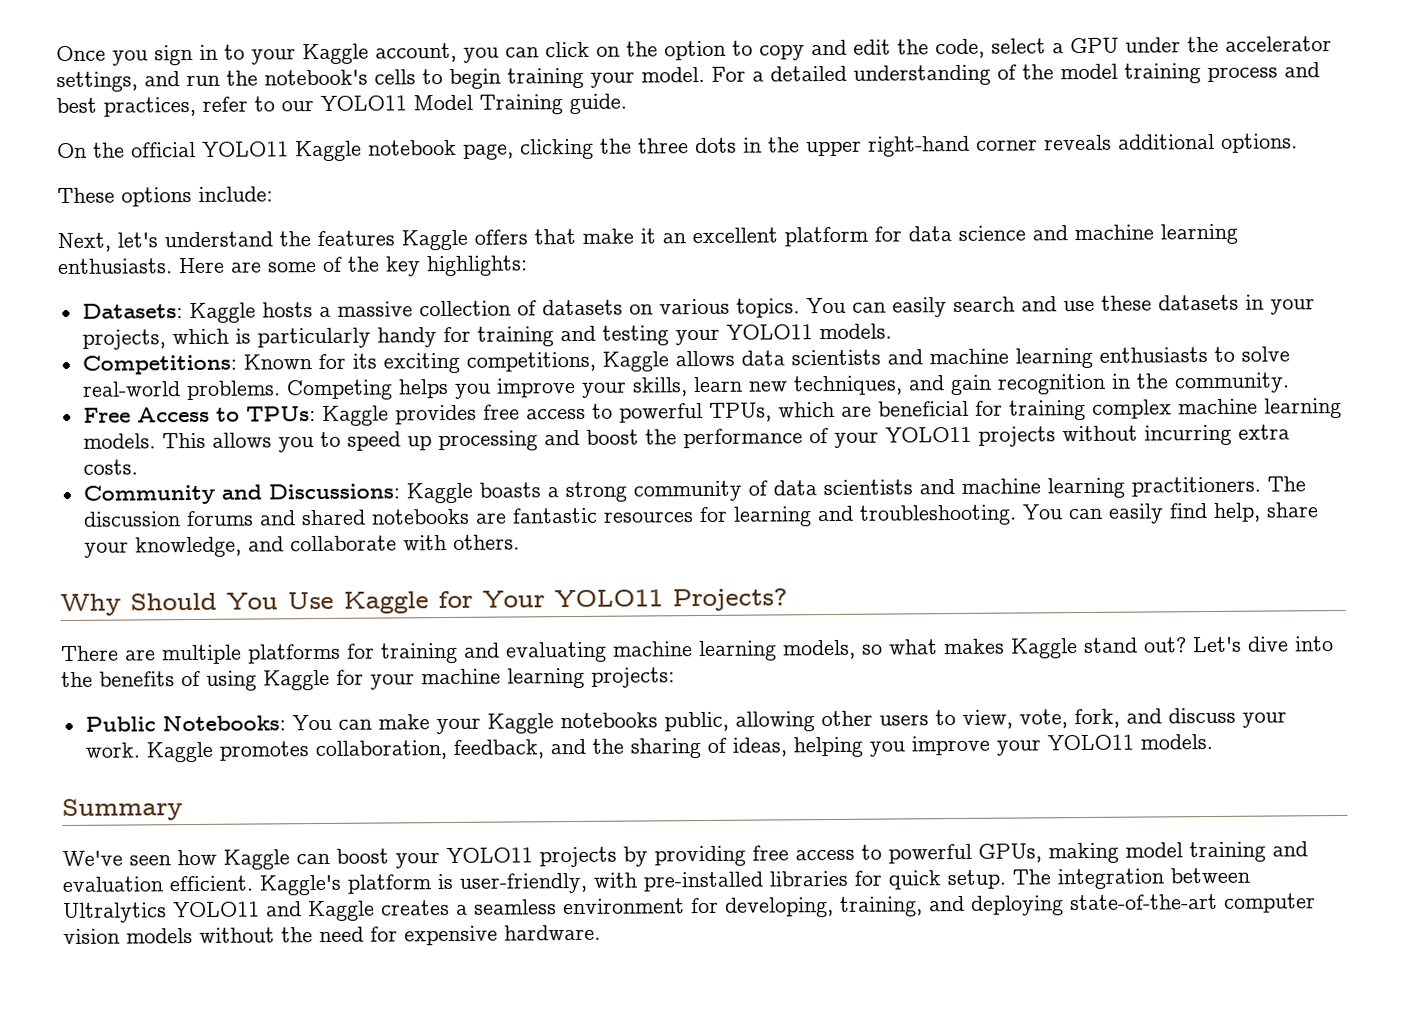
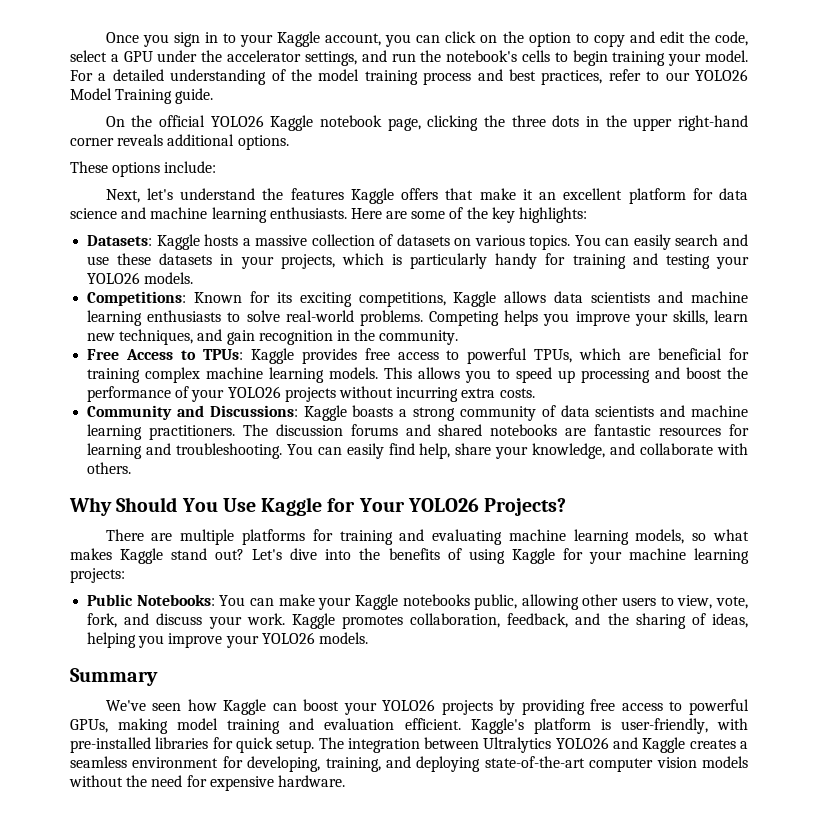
- For a detailed understanding of the model training process and best practices, refer to our YOLO11 Model Training guide.
+ For a detailed understanding of the model training process and best practices, refer to our YOLO26 Model Training guide.
- On the official YOLO11 Kaggle notebook page, clicking the three dots in the upper right-hand corner reveals additional options.
+ On the official YOLO26 Kaggle notebook page, clicking the three dots in the upper right-hand corner reveals additional options.
- You can easily search and use these datasets in your projects, which is particularly handy for training and testing your YOLO11 models.
+ You can easily search and use these datasets in your projects, which is particularly handy for training and testing your YOLO26 models.
- This allows you to speed up processing and boost the performance of your YOLO11 projects without incurring extra costs.
+ This allows you to speed up processing and boost the performance of your YOLO26 projects without incurring extra costs.
- Why Should You Use Kaggle for Your YOLO11 Projects?
+ Why Should You Use Kaggle for Your YOLO26 Projects?
- Kaggle promotes collaboration, feedback, and the sharing of ideas, helping you improve your YOLO11 models.
+ Kaggle promotes collaboration, feedback, and the sharing of ideas, helping you improve your YOLO26 models.
- We've seen how Kaggle can boost your YOLO11 projects by providing free access to powerful GPUs, making model training and evaluation efficient.
+ We've seen how Kaggle can boost your YOLO26 projects by providing free access to powerful GPUs, making model training and evaluation efficient.
- The integration between Ultralytics YOLO11 and Kaggle creates a seamless environment for developing, training, and deploying state-of-the-art computer vision models without the need for expensive hardware.
+ The integration between Ultralytics YOLO26 and Kaggle creates a seamless environment for developing, training, and deploying state-of-the-art computer vision models without the need for expensive hardware.

